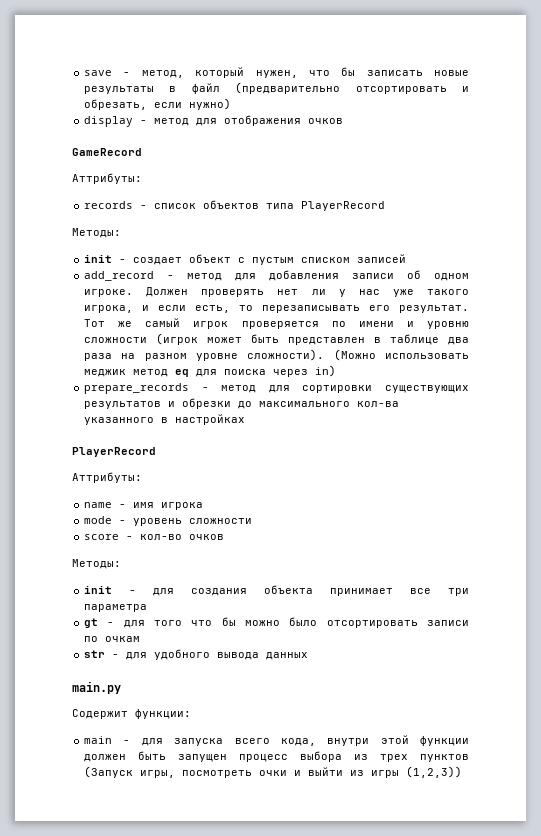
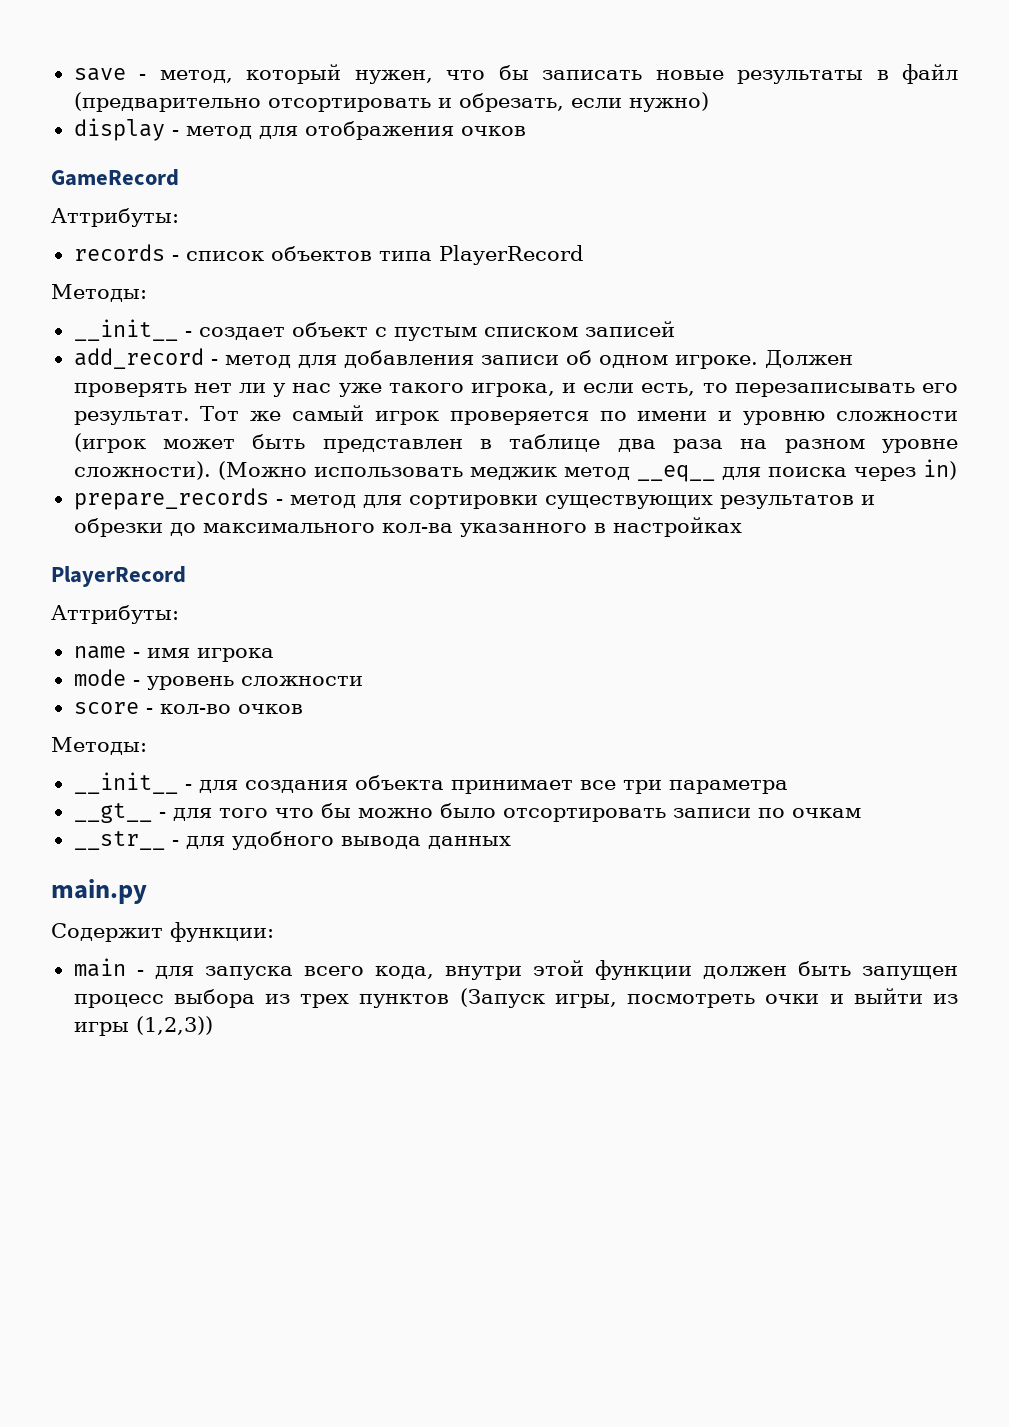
- init - создает объект с пустым списком записей
+ __init__ - создает объект с пустым списком записей
- (Можно использовать меджик метод eq для поиска через in)
+ (Можно использовать меджик метод __eq__ для поиска через in)
- init - для создания объекта принимает все три параметра
+ __init__ - для создания объекта принимает все три параметра
- gt - для того что бы можно было отсортировать записи по очкам
+ __gt__ - для того что бы можно было отсортировать записи по очкам
- str - для удобного вывода данных
+ __str__ - для удобного вывода данных

